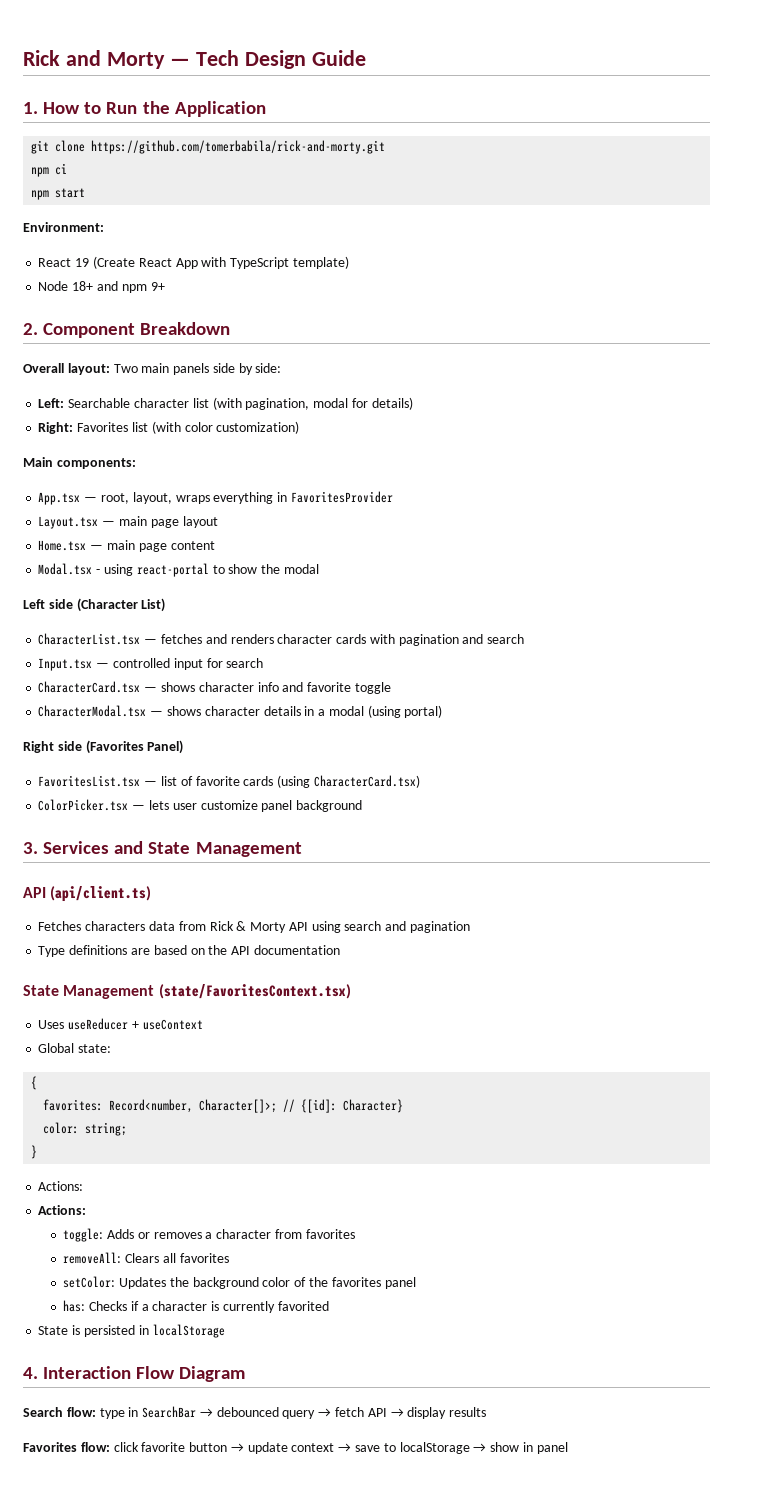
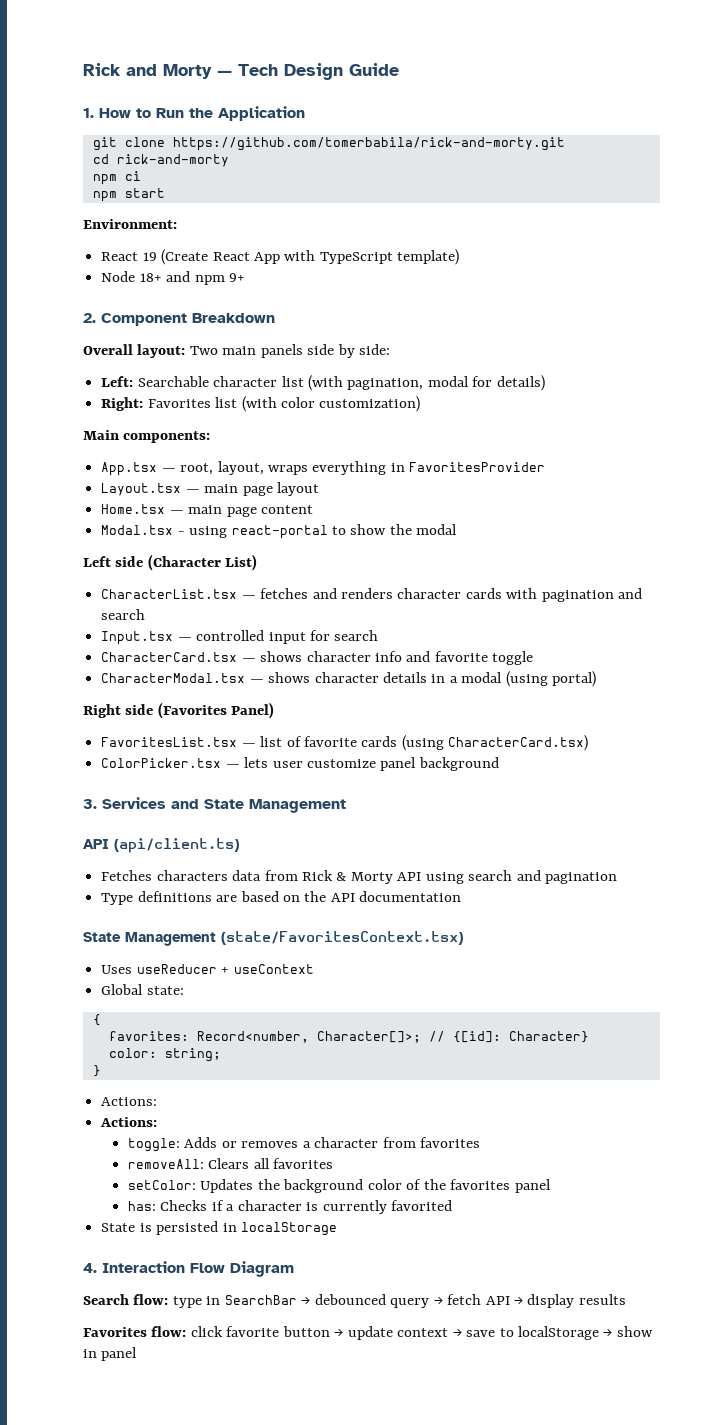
+ cd rick-and-morty

